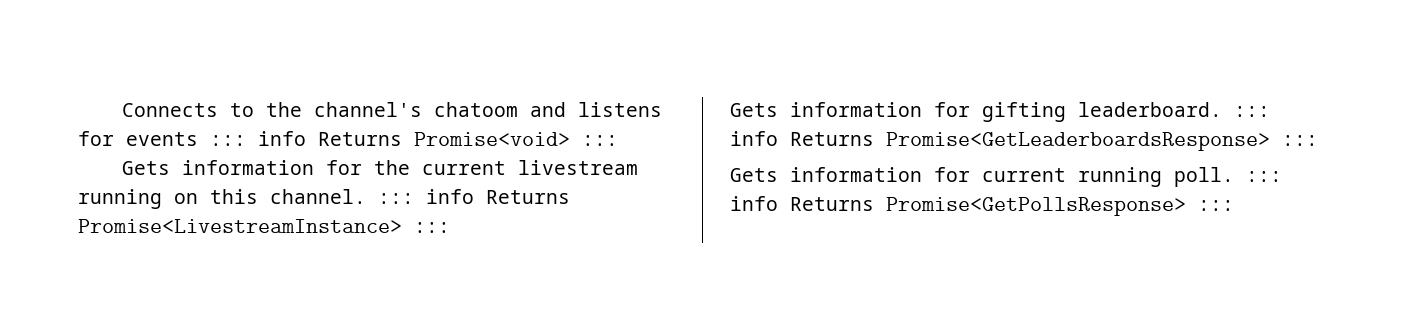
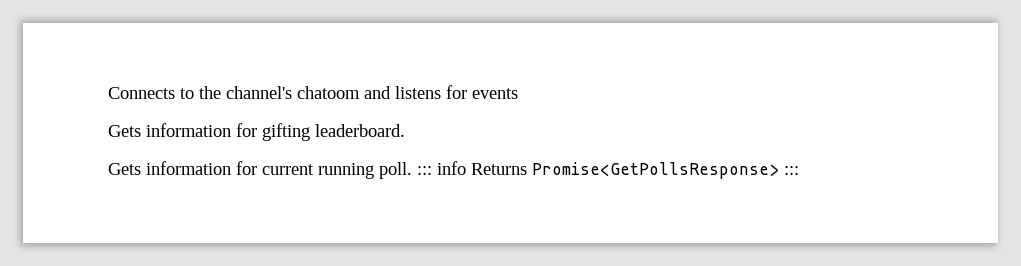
- Connects to the channel's chatoom and listens for events ::: info Returns Promise<void> :::
- Gets information for the current livestream running on this channel. ::: info Returns Promise<LivestreamInstance> :::
+ Connects to the channel's chatoom and listens for events
- Gets information for gifting leaderboard. ::: info Returns Promise<GetLeaderboardsResponse> :::
+ Gets information for gifting leaderboard.

